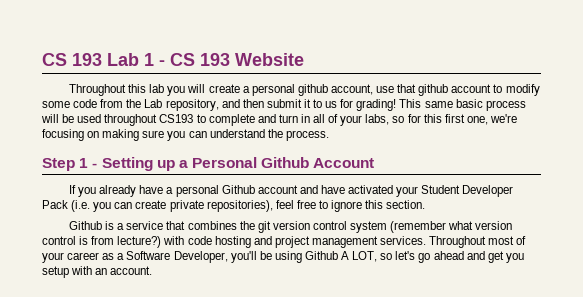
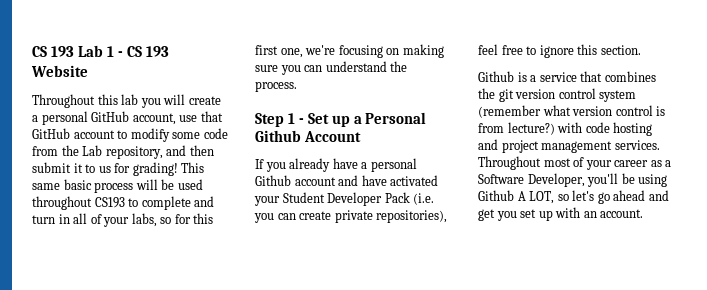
- Throughout this lab you will create a personal github account, use that github account to modify some code from the Lab repository, and then submit it to us for grading!
+ Throughout this lab you will create a personal GitHub account, use that GitHub account to modify some code from the Lab repository, and then submit it to us for grading!
- Step 1 - Setting up a Personal Github Account
+ Step 1 - Set up a Personal Github Account
- Throughout most of your career as a Software Developer, you'll be using Github A LOT, so let's go ahead and get you setup with an account.
+ Throughout most of your career as a Software Developer, you'll be using Github A LOT, so let's go ahead and get you set up with an account.

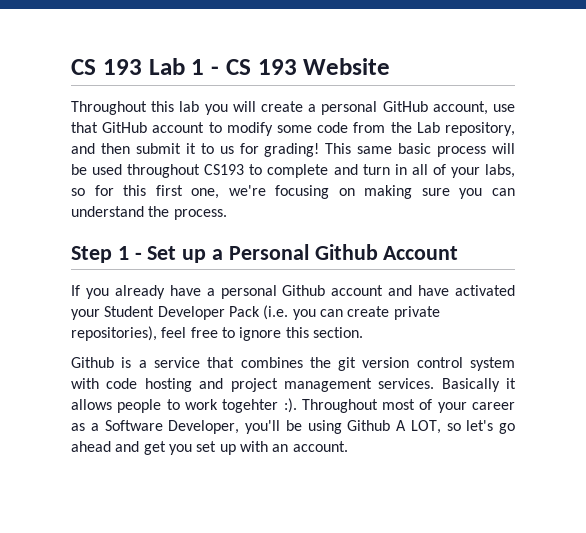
- Github is a service that combines the git version control system (remember what version control is from lecture?) with code hosting and project management services.
+ Github is a service that combines the git version control system with code hosting and project management services.
+ Basically it allows people to work togehter :).

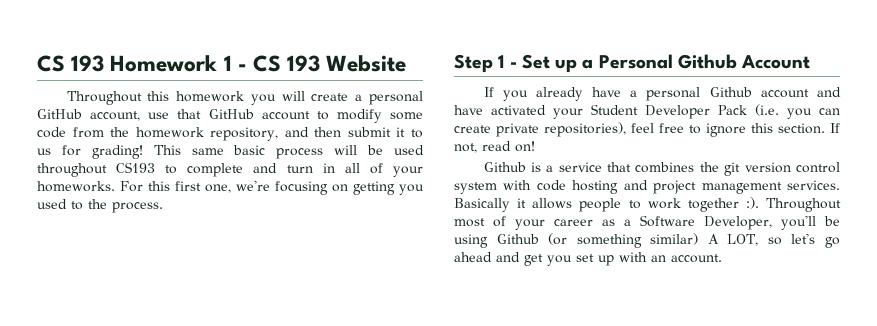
- CS 193 Lab 1 - CS 193 Website
+ CS 193 Homework 1 - CS 193 Website
- Throughout this lab you will create a personal GitHub account, use that GitHub account to modify some code from the Lab repository, and then submit it to us for grading!
+ Throughout this homework you will create a personal GitHub account, use that GitHub account to modify some code from the homework repository, and then submit it to us for grading!
- This same basic process will be used throughout CS193 to complete and turn in all of your labs, so for this first one, we're focusing on making sure you can understand the process.
+ This same basic process will be used throughout CS193 to complete and turn in all of your homeworks. For this first one, we're focusing on getting you used to the process.
+ If not, read on!
- Basically it allows people to work togehter :).
+ Basically it allows people to work together :).
- Throughout most of your career as a Software Developer, you'll be using Github A LOT, so let's go ahead and get you set up with an account.
+ Throughout most of your career as a Software Developer, you'll be using Github (or something similar) A LOT, so let's go ahead and get you set up with an account.

